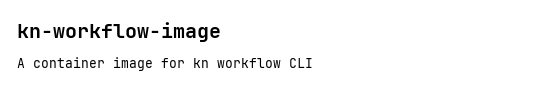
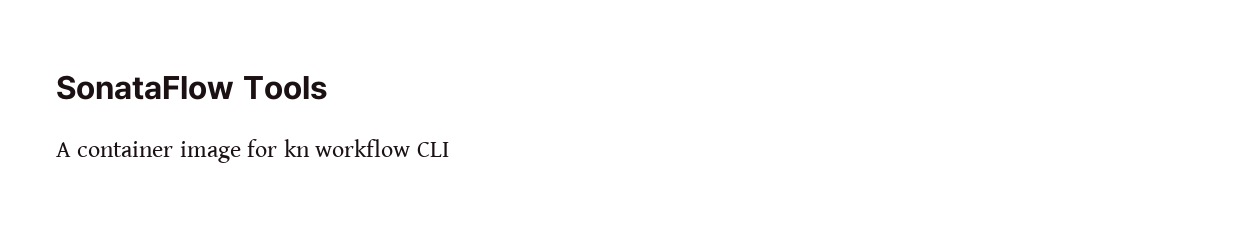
- kn-workflow-image
+ SonataFlow Tools

